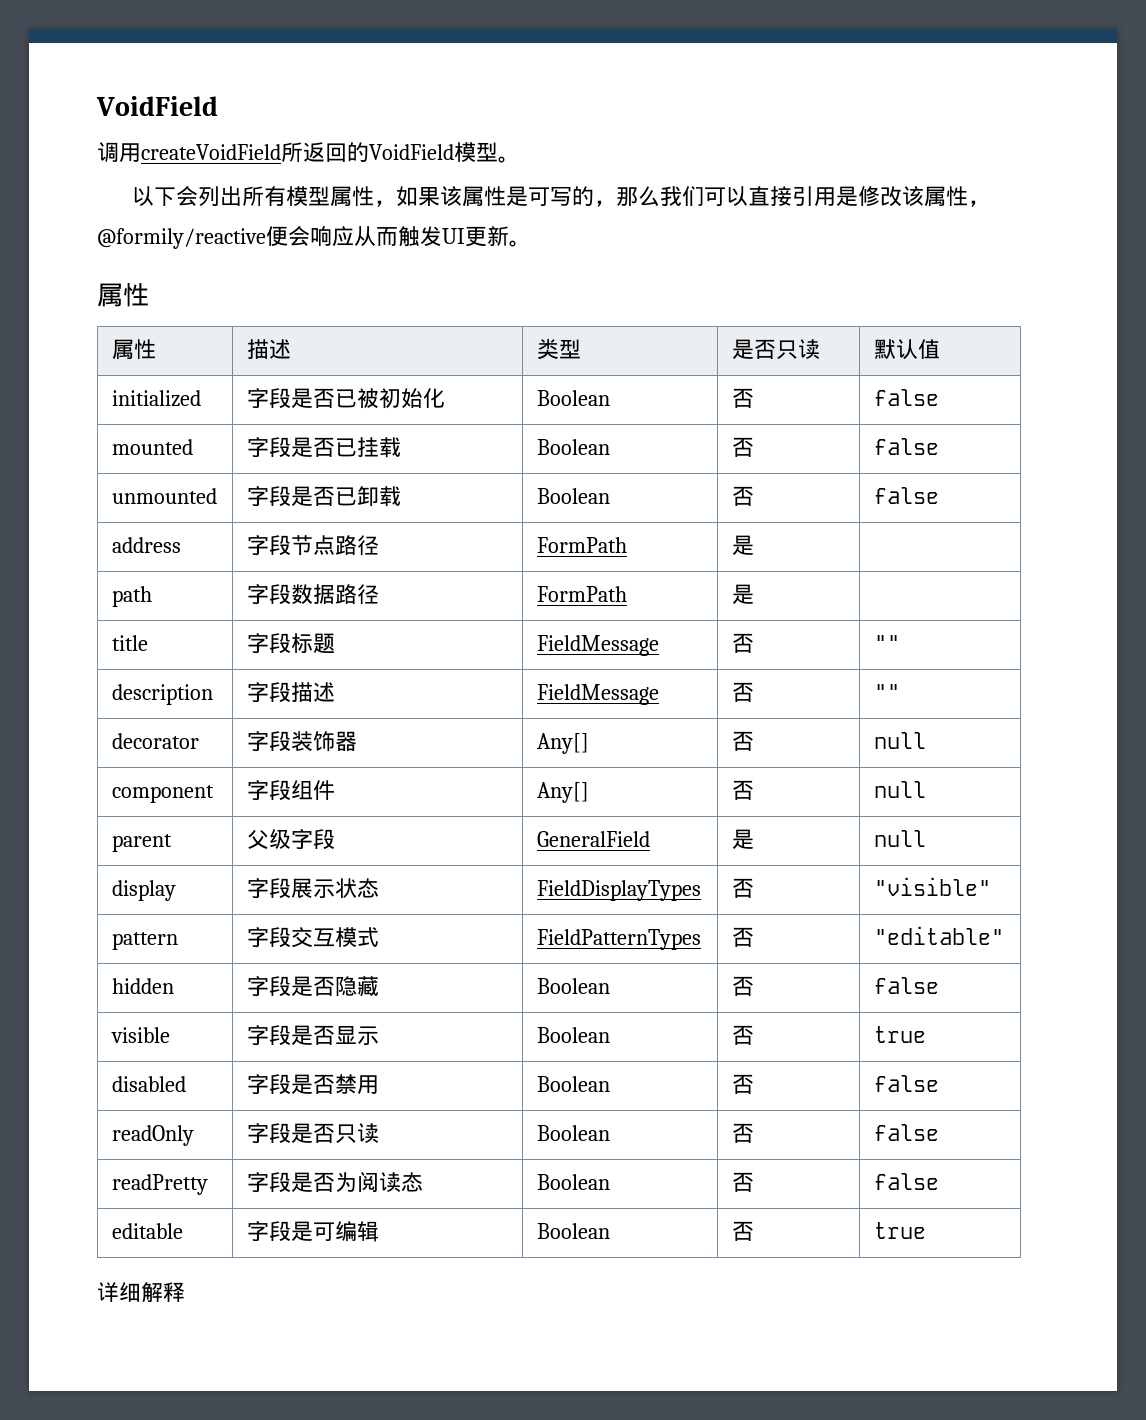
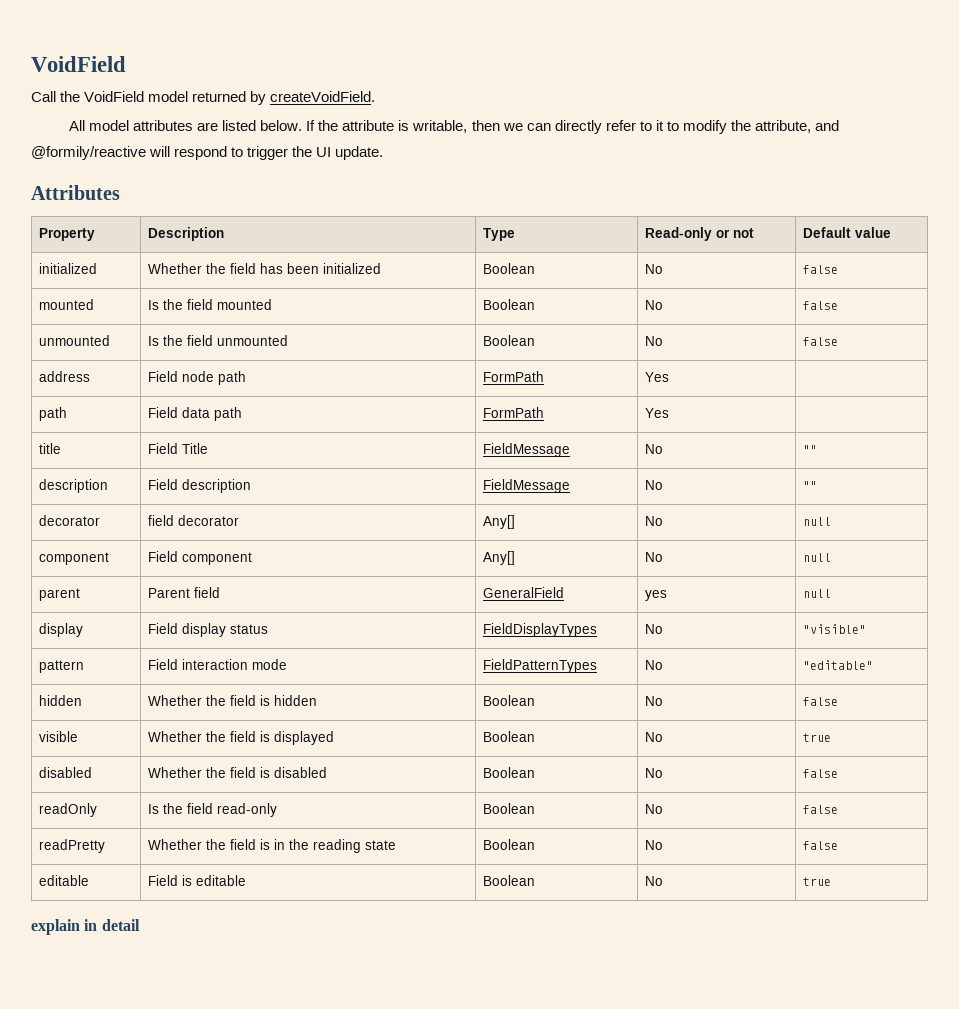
- 调用createVoidField所返回的VoidField模型。
- 以下会列出所有模型属性，如果该属性是可写的，那么我们可以直接引用是修改该属性，@formily/reactive便会响应从而触发UI更新。
- 属性
- 属性 | 描述 | 类型 | 是否只读 | 默认值
- initialized | 字段是否已被初始化 | Boolean | 否 | false
+ Call the VoidField model returned by createVoidField.
+ All model attributes are listed below. If the attribute is writable, then we can directly refer to it to modify the attribute, and @formily/reactive will respond to trigger the UI update.
+ Attributes
+ Property | Description | Type | Read-only or not | Default value
+ initialized | Whether the field has been initialized | Boolean | No | false
- mounted | 字段是否已挂载 | Boolean | 否 | false
+ mounted | Is the field mounted | Boolean | No | false
- unmounted | 字段是否已卸载 | Boolean | 否 | false
+ unmounted | Is the field unmounted | Boolean | No | false
- address | 字段节点路径 | FormPath | 是 |
- path | 字段数据路径 | FormPath | 是 |
+ address | Field node path | FormPath | Yes |
+ path | Field data path | FormPath | Yes |
- title | 字段标题 | FieldMessage | 否 | ""
+ title | Field Title | FieldMessage | No | ""
- description | 字段描述 | FieldMessage | 否 | ""
+ description | Field description | FieldMessage | No | ""
- decorator | 字段装饰器 | Any[] | 否 | null
+ decorator | field decorator | Any[] | No | null
- component | 字段组件 | Any[] | 否 | null
+ component | Field component | Any[] | No | null
- parent | 父级字段 | GeneralField | 是 | null
+ parent | Parent field | GeneralField | yes | null
- display | 字段展示状态 | FieldDisplayTypes | 否 | "visible"
+ display | Field display status | FieldDisplayTypes | No | "visible"
- pattern | 字段交互模式 | FieldPatternTypes | 否 | "editable"
+ pattern | Field interaction mode | FieldPatternTypes | No | "editable"
- hidden | 字段是否隐藏 | Boolean | 否 | false
+ hidden | Whether the field is hidden | Boolean | No | false
- visible | 字段是否显示 | Boolean | 否 | true
+ visible | Whether the field is displayed | Boolean | No | true
- disabled | 字段是否禁用 | Boolean | 否 | false
+ disabled | Whether the field is disabled | Boolean | No | false
- readOnly | 字段是否只读 | Boolean | 否 | false
+ readOnly | Is the field read-only | Boolean | No | false
- readPretty | 字段是否为阅读态 | Boolean | 否 | false
+ readPretty | Whether the field is in the reading state | Boolean | No | false
- editable | 字段是可编辑 | Boolean | 否 | true
- 详细解释
+ editable | Field is editable | Boolean | No | true
+ explain in detail

